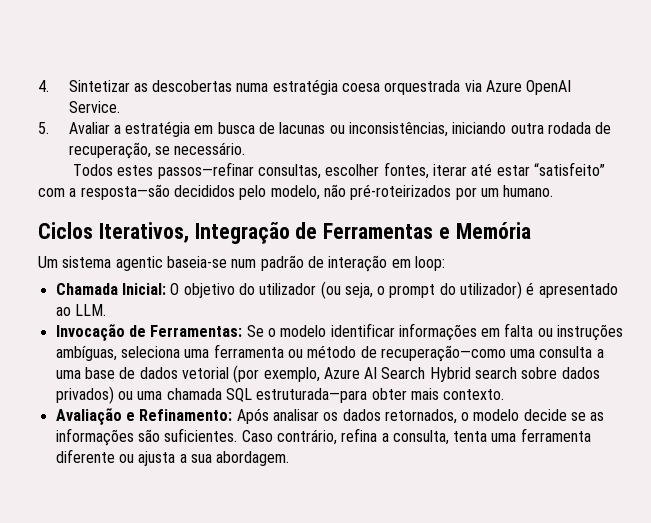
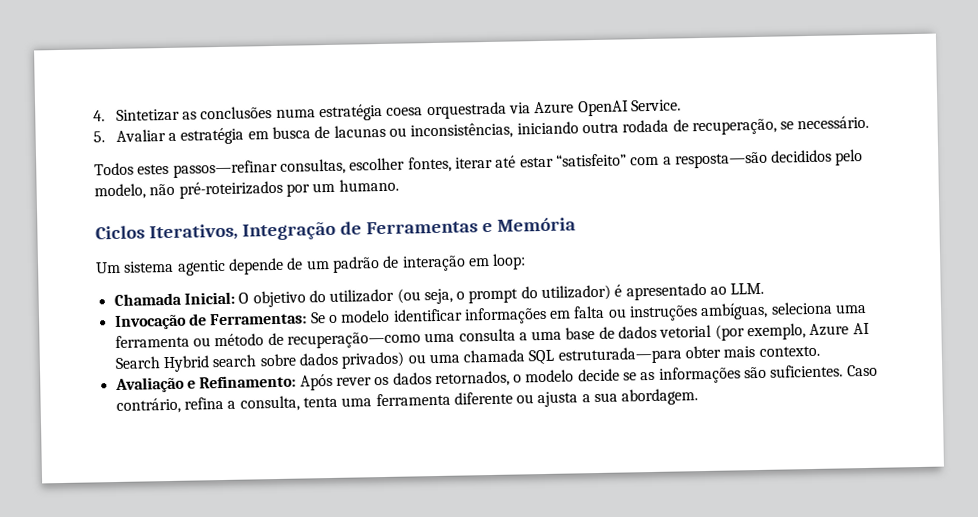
- 4. Sintetizar as descobertas numa estratégia coesa orquestrada via Azure OpenAI Service.
+ 4. Sintetizar as conclusões numa estratégia coesa orquestrada via Azure OpenAI Service.
- Um sistema agentic baseia-se num padrão de interação em loop:
+ Um sistema agentic depende de um padrão de interação em loop:
- Avaliação e Refinamento: Após analisar os dados retornados, o modelo decide se as informações são suficientes.
+ Avaliação e Refinamento: Após rever os dados retornados, o modelo decide se as informações são suficientes.

